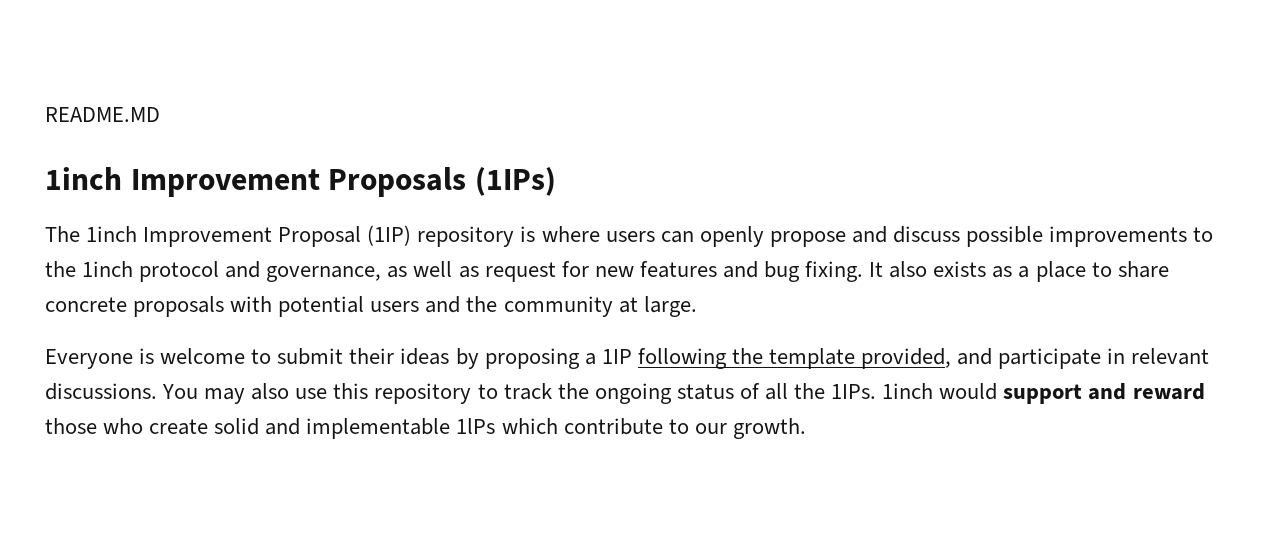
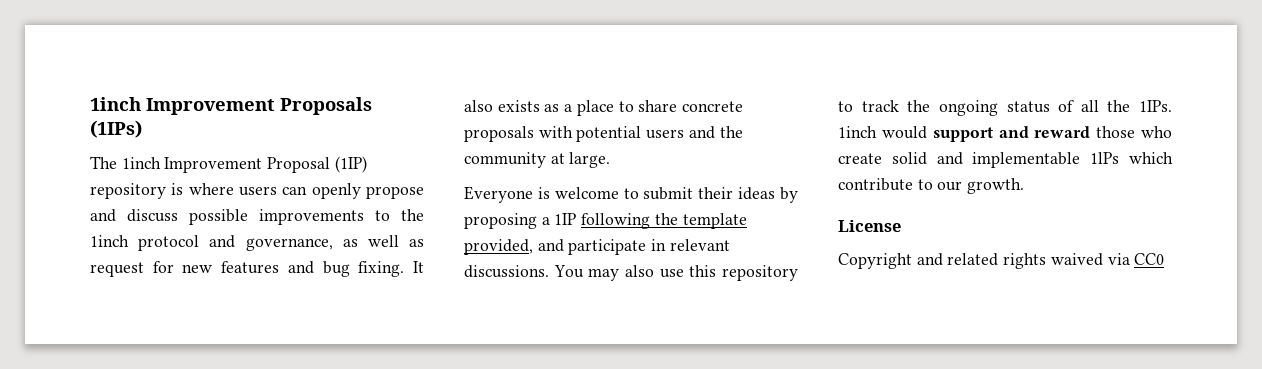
- README.MD
+ License
+ Copyright and related rights waived via CC0

